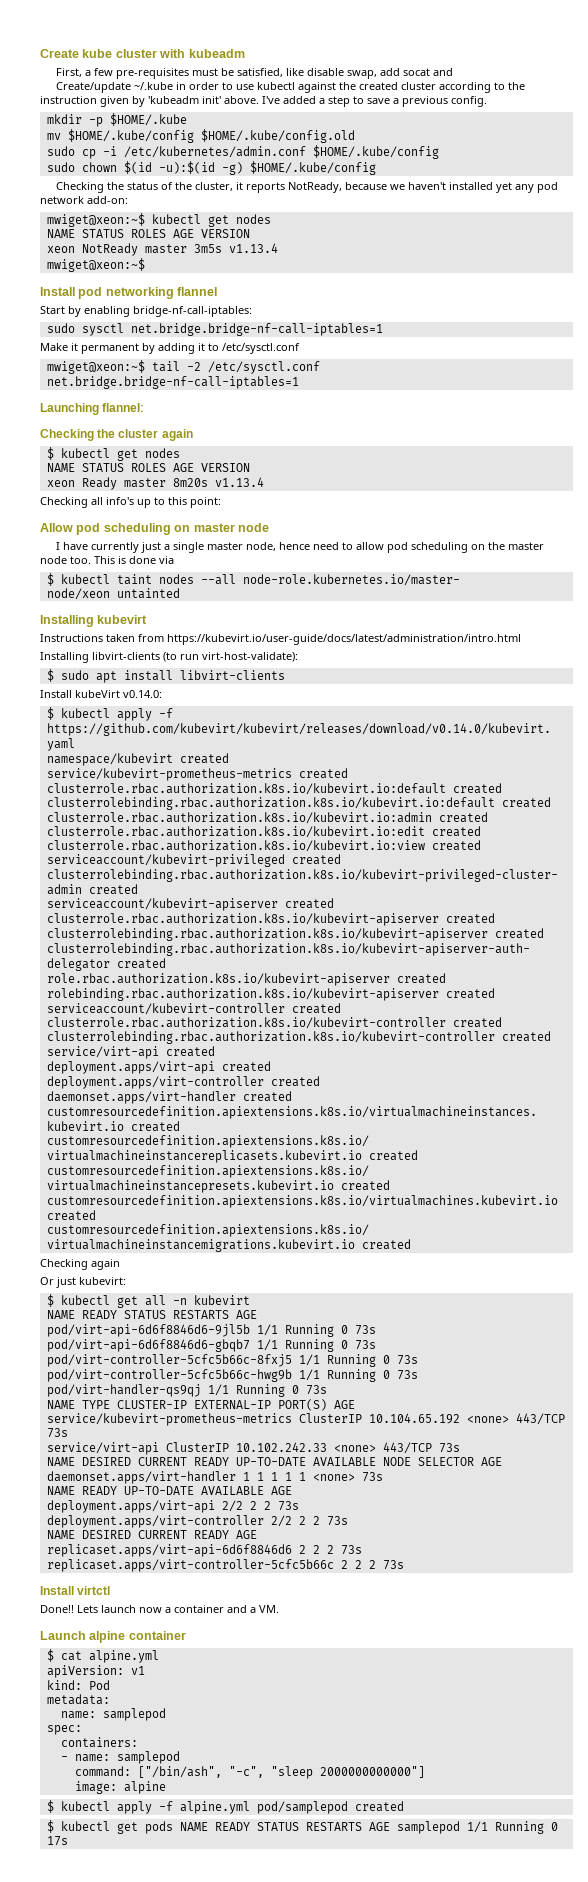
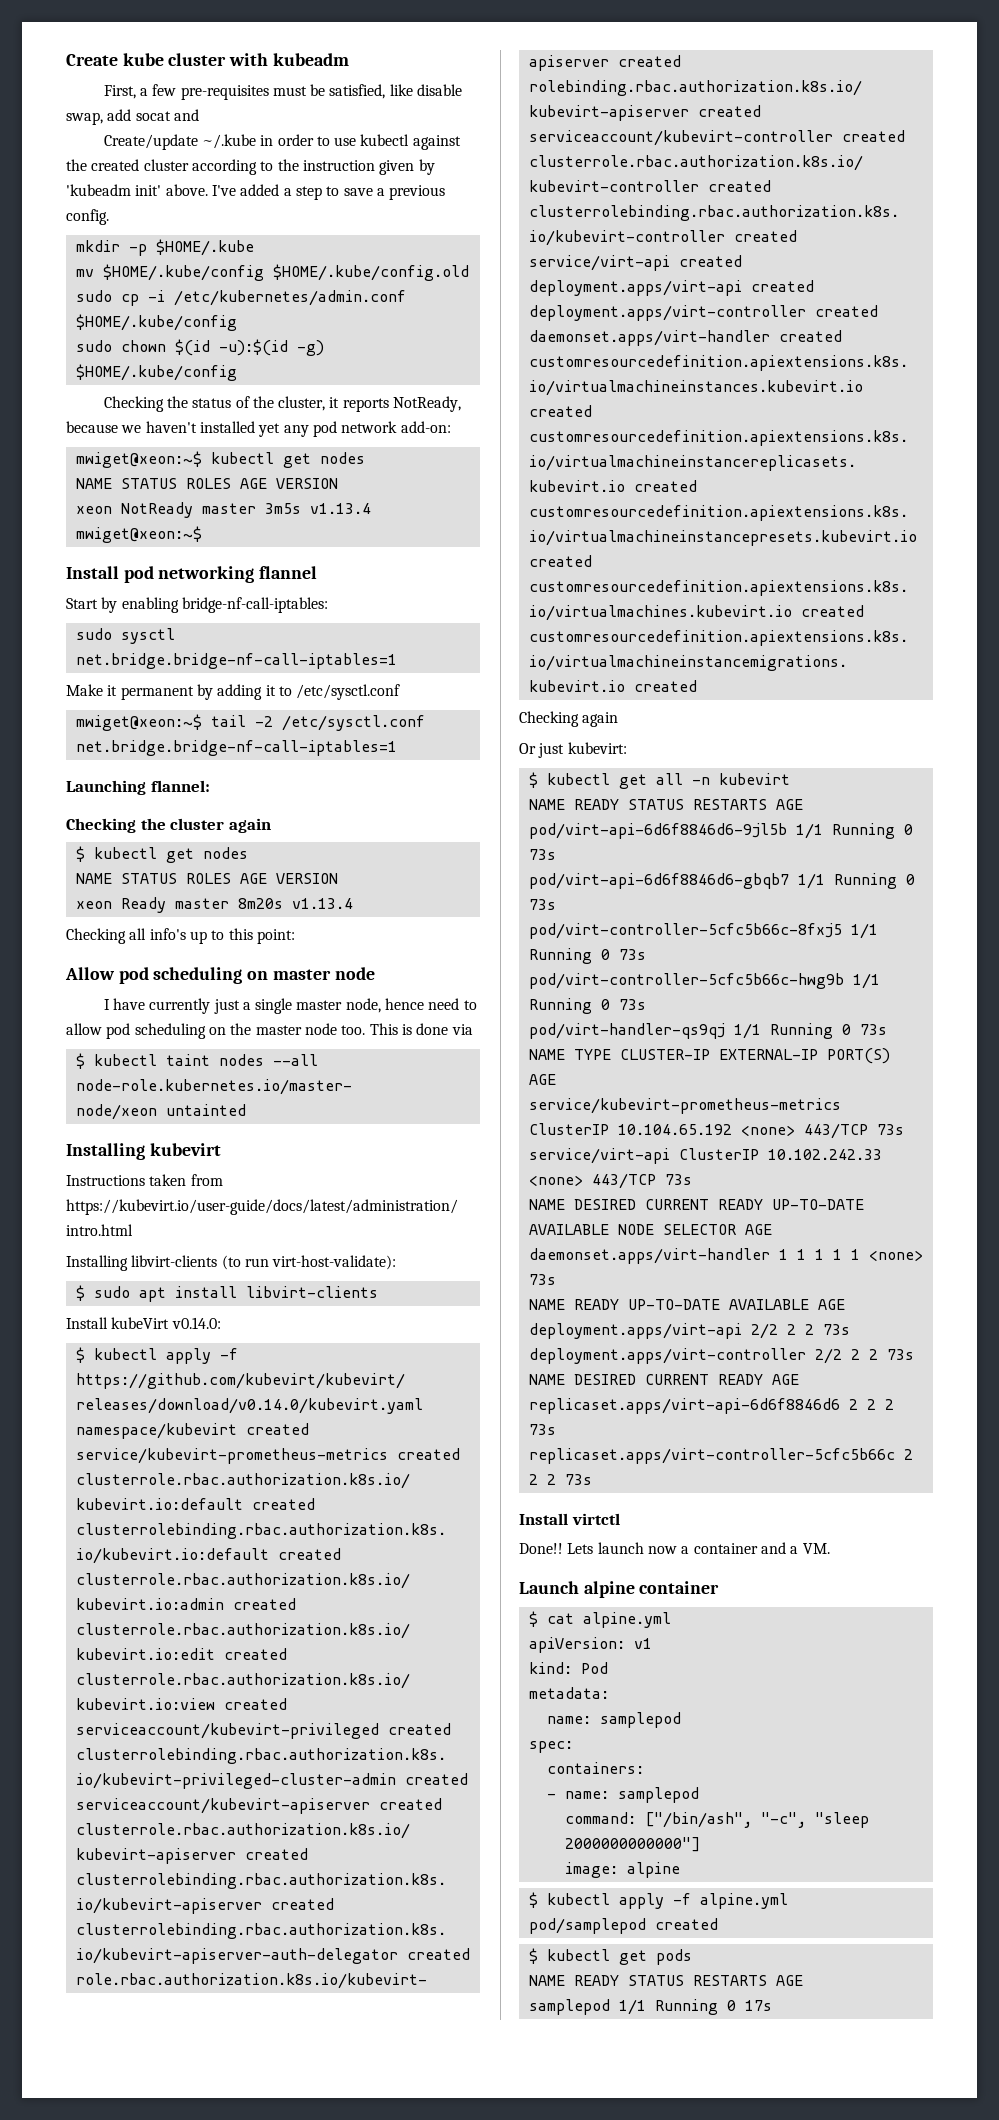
- $ kubectl apply -f alpine.yml pod/samplepod created
+ $ kubectl apply -f alpine.yml
+ pod/samplepod created
- $ kubectl get pods NAME READY STATUS RESTARTS AGE samplepod 1/1 Running 0 17s
+ $ kubectl get pods
+ NAME READY STATUS RESTARTS AGE
+ samplepod 1/1 Running 0 17s

